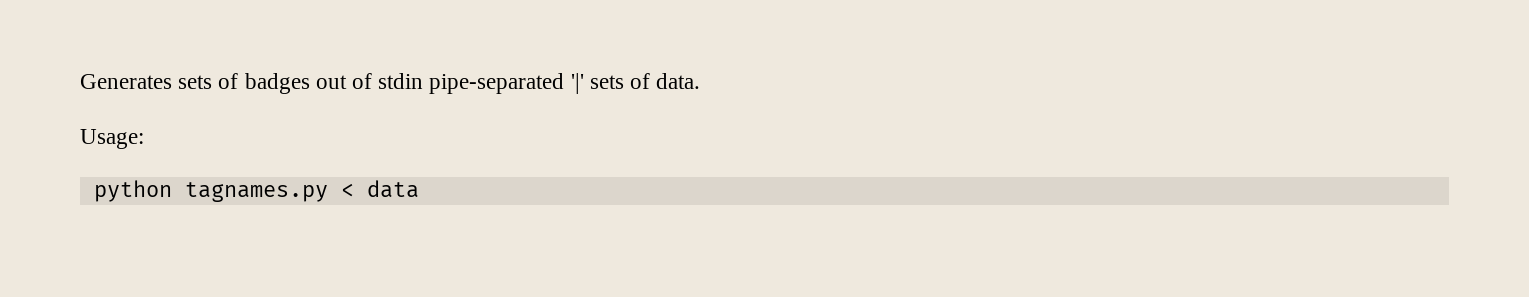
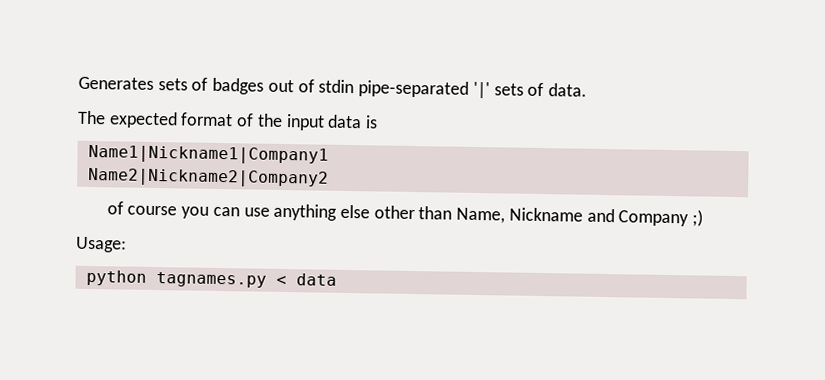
+ The expected format of the input data is
+ Name1|Nickname1|Company1
+ Name2|Nickname2|Company2
+ of course you can use anything else other than Name, Nickname and Company ;)

